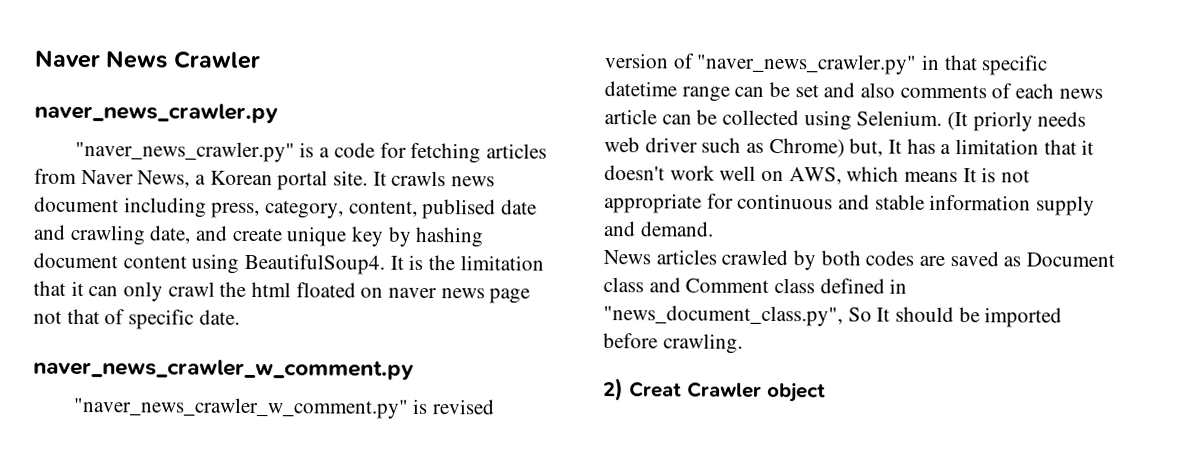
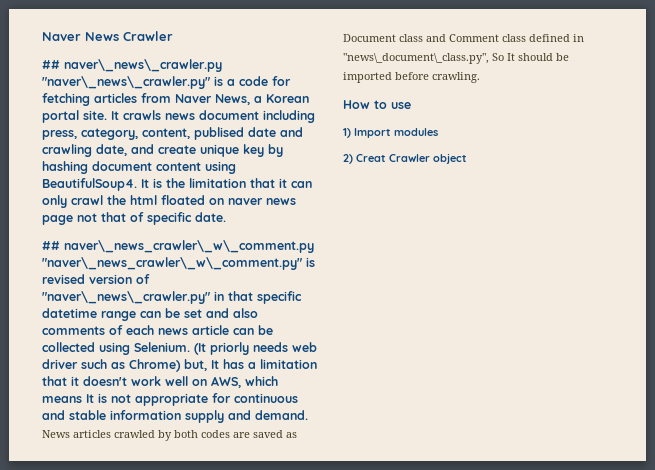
- naver_news_crawler.py
- "naver_news_crawler.py" is a code for fetching articles from Naver News, a Korean portal site.
+ ## naver\_news\_crawler.py "naver\_news\_crawler.py" is a code for fetching articles from Naver News, a Korean portal site.
- naver_news_crawler_w_comment.py
- "naver_news_crawler_w_comment.py" is revised version of "naver_news_crawler.py" in that specific datetime range can be set and also comments of each news article can be collected using Selenium.
+ ## naver\_news_crawler\_w\_comment.py "naver\_news_crawler\_w\_comment.py" is revised version of "naver\_news\_crawler.py" in that specific datetime range can be set and also comments of each news article can be collected using Selenium.
- News articles crawled by both codes are saved as Document class and Comment class defined in "news_document_class.py", So It should be imported before crawling.
+ News articles crawled by both codes are saved as Document class and Comment class defined in "news\_document\_class.py", So It should be imported before crawling.
+ How to use
+ 1) Import modules

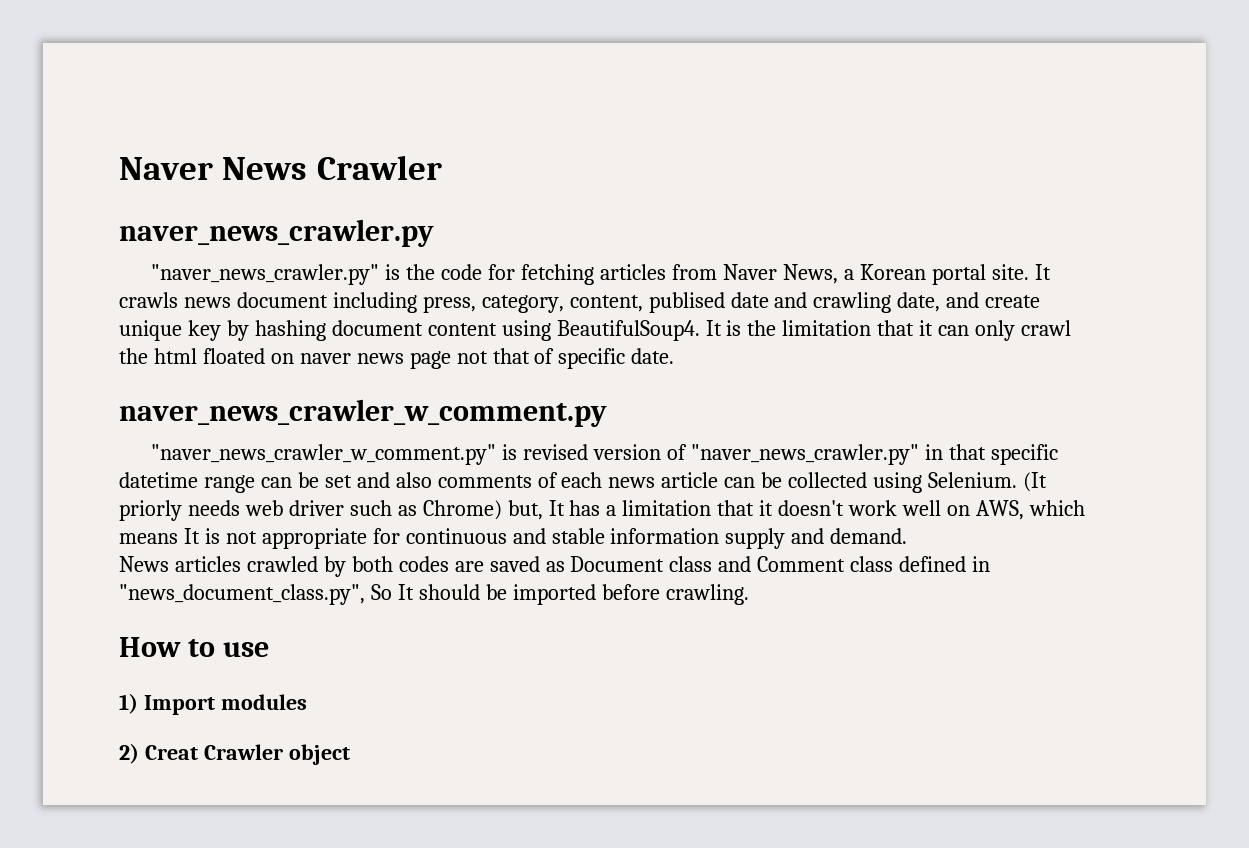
- ## naver\_news\_crawler.py "naver\_news\_crawler.py" is a code for fetching articles from Naver News, a Korean portal site.
+ naver_news_crawler.py
+ "naver_news_crawler.py" is the code for fetching articles from Naver News, a Korean portal site.
- ## naver\_news_crawler\_w\_comment.py "naver\_news_crawler\_w\_comment.py" is revised version of "naver\_news\_crawler.py" in that specific datetime range can be set and also comments of each news article can be collected using Selenium.
+ naver_news_crawler_w_comment.py
+ "naver_news_crawler_w_comment.py" is revised version of "naver_news_crawler.py" in that specific datetime range can be set and also comments of each news article can be collected using Selenium.
- News articles crawled by both codes are saved as Document class and Comment class defined in "news\_document\_class.py", So It should be imported before crawling.
+ News articles crawled by both codes are saved as Document class and Comment class defined in "news_document_class.py", So It should be imported before crawling.

